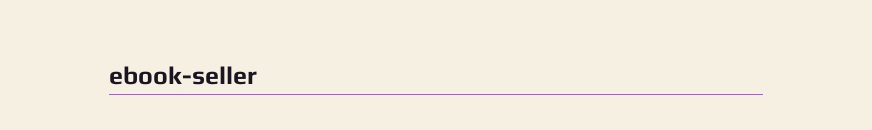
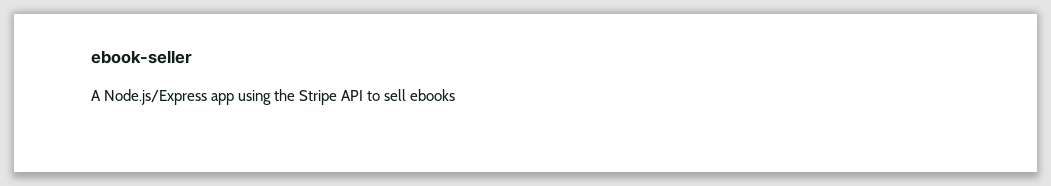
+ A Node.js/Express app using the Stripe API to sell ebooks

